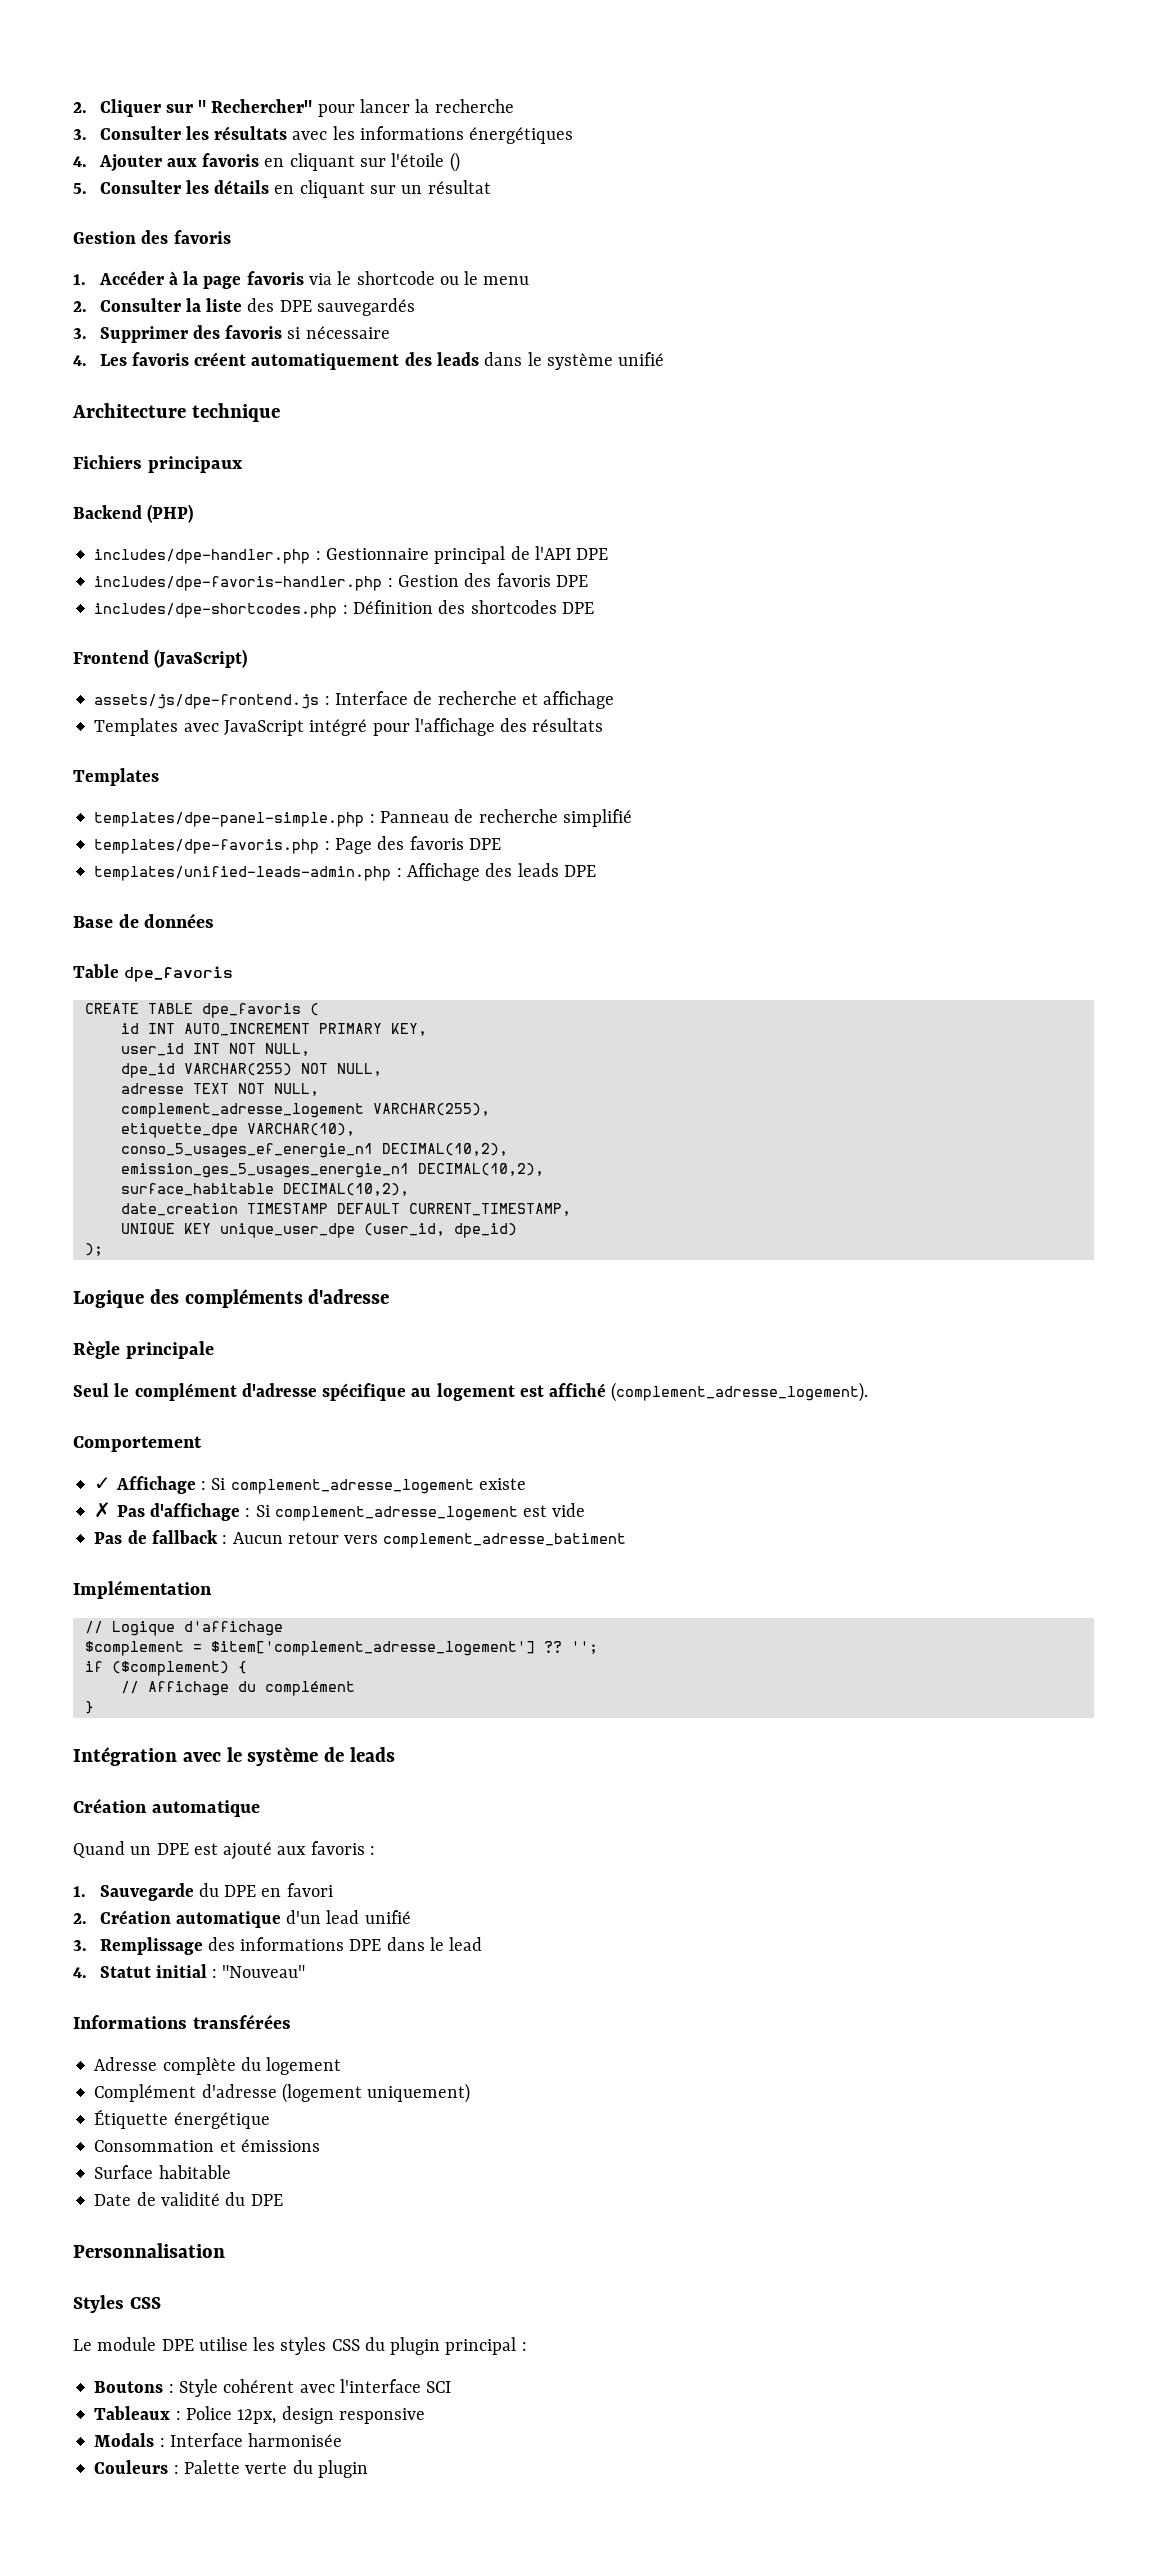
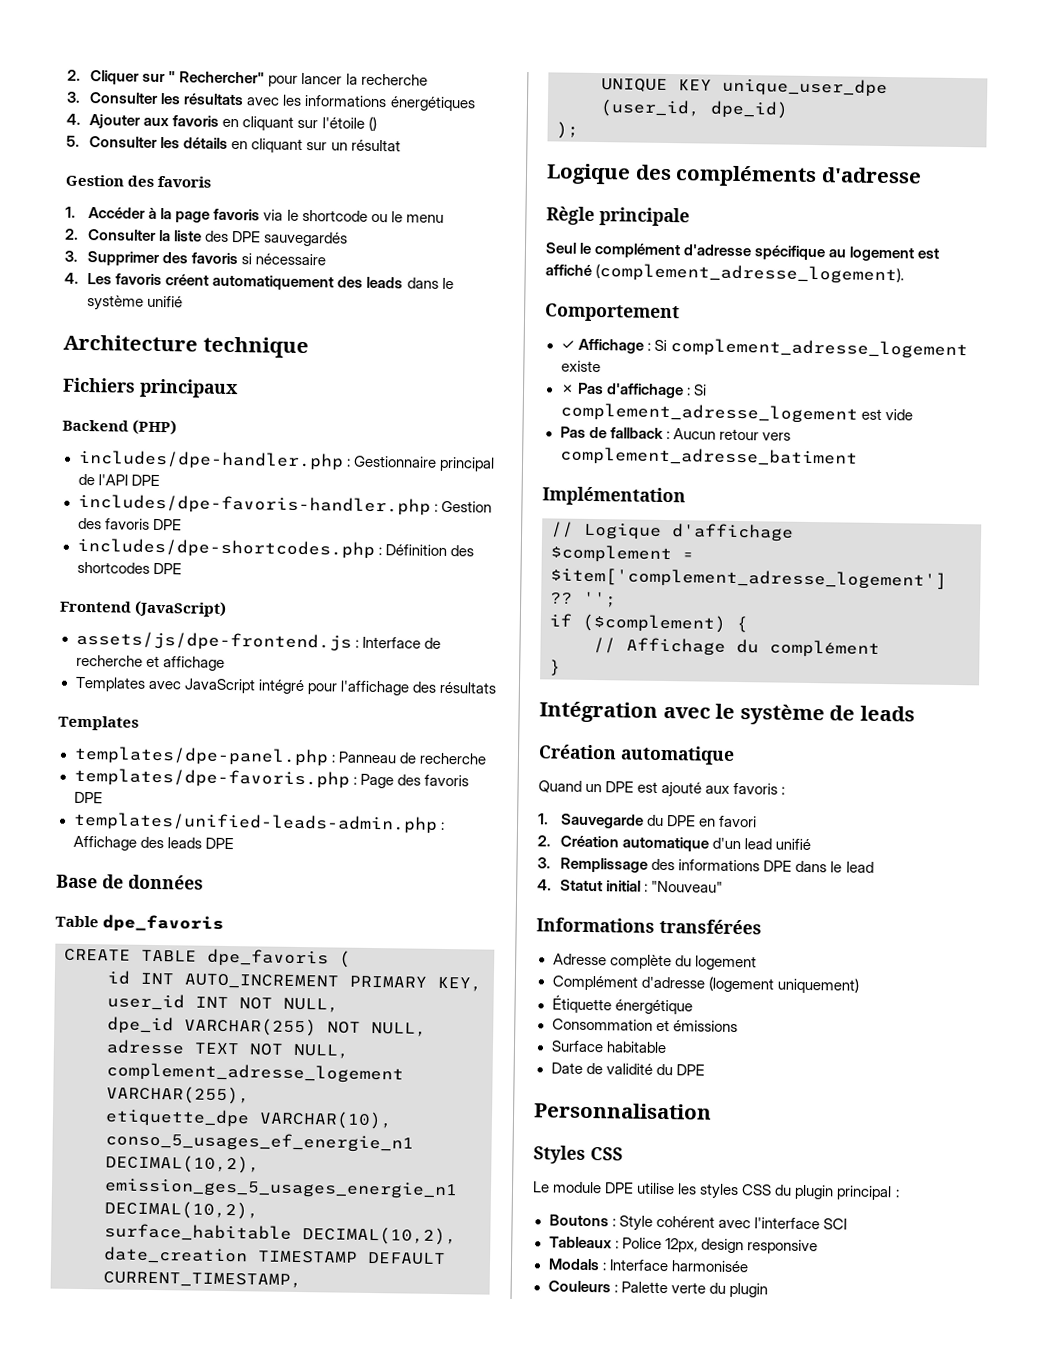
- templates/dpe-panel-simple.php : Panneau de recherche simplifié
+ templates/dpe-panel.php : Panneau de recherche

